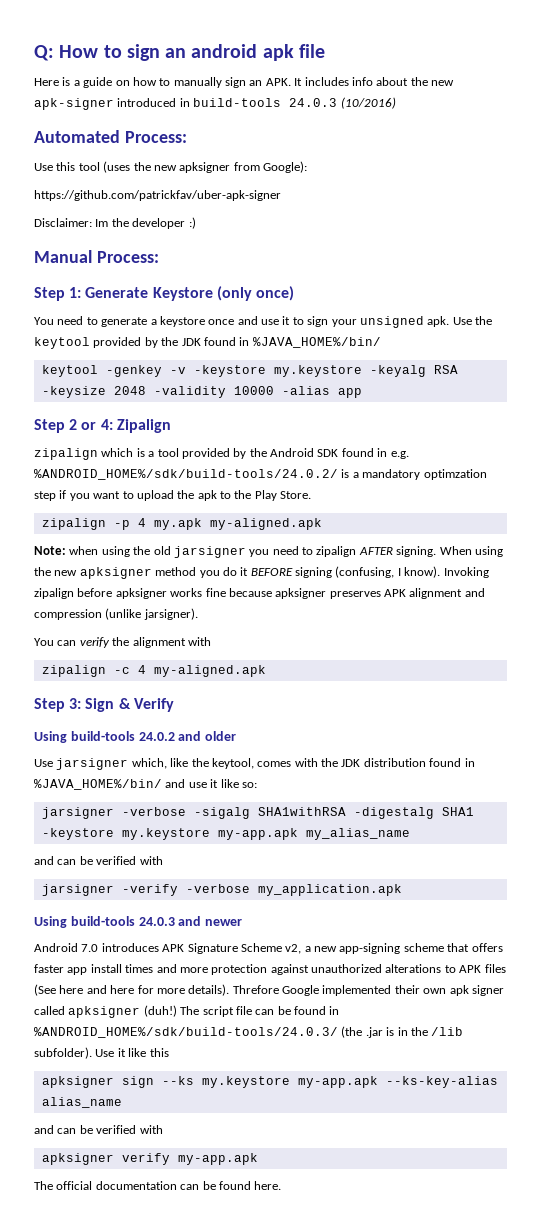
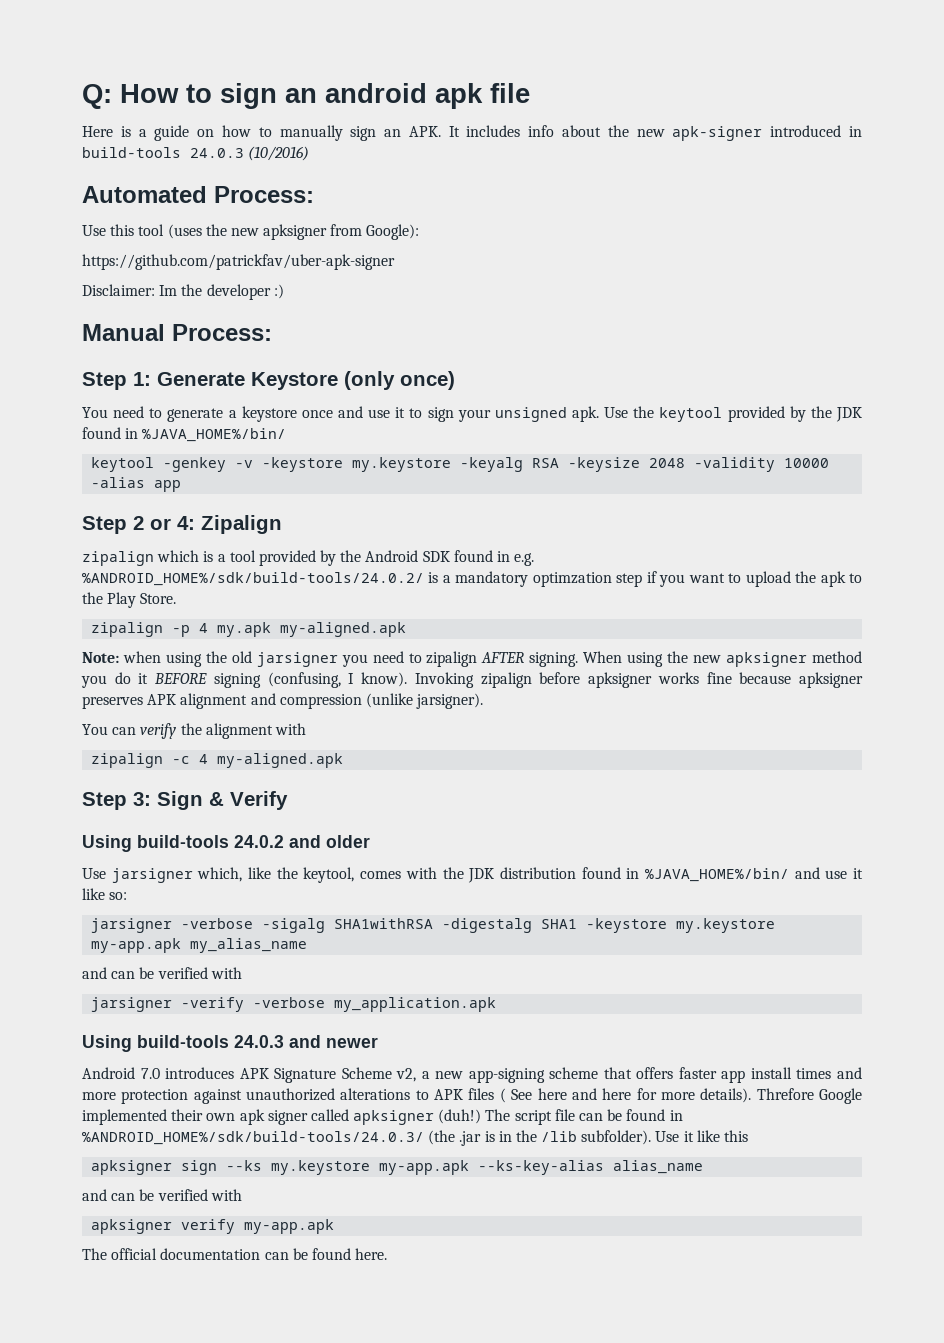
- Android 7.0 introduces APK Signature Scheme v2, a new app-signing scheme that offers faster app install times and more protection against unauthorized alterations to APK files (See here and here for more details).
+ Android 7.0 introduces APK Signature Scheme v2, a new app-signing scheme that offers faster app install times and more protection against unauthorized alterations to APK files ( See here and here for more details).

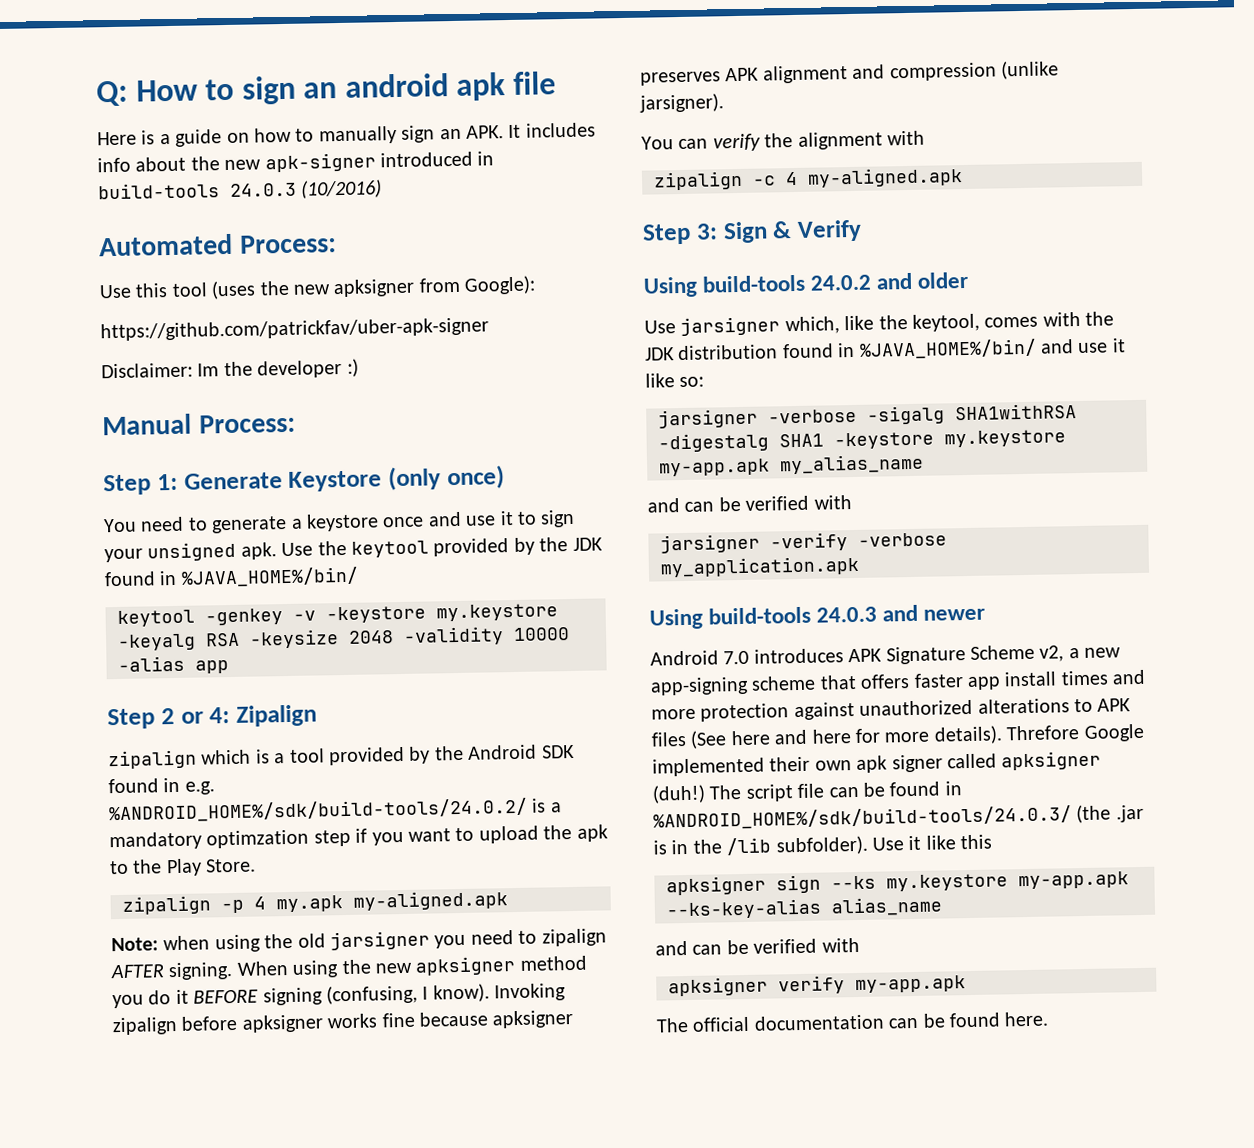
- Android 7.0 introduces APK Signature Scheme v2, a new app-signing scheme that offers faster app install times and more protection against unauthorized alterations to APK files ( See here and here for more details).
+ Android 7.0 introduces APK Signature Scheme v2, a new app-signing scheme that offers faster app install times and more protection against unauthorized alterations to APK files (See here and here for more details).

